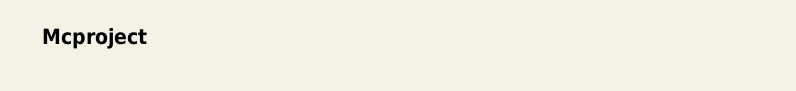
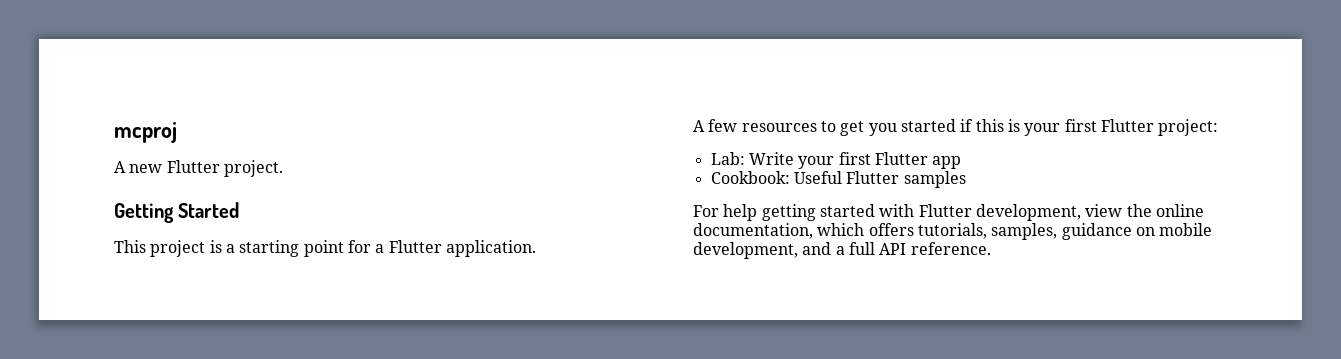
- Mcproject
+ mcproj
+ A new Flutter project.
+ Getting Started
+ This project is a starting point for a Flutter application.
+ A few resources to get you started if this is your first Flutter project:
+ Lab: Write your first Flutter app
+ Cookbook: Useful Flutter samples
+ For help getting started with Flutter development, view the online documentation, which offers tutorials, samples, guidance on mobile development, and a full API reference.

